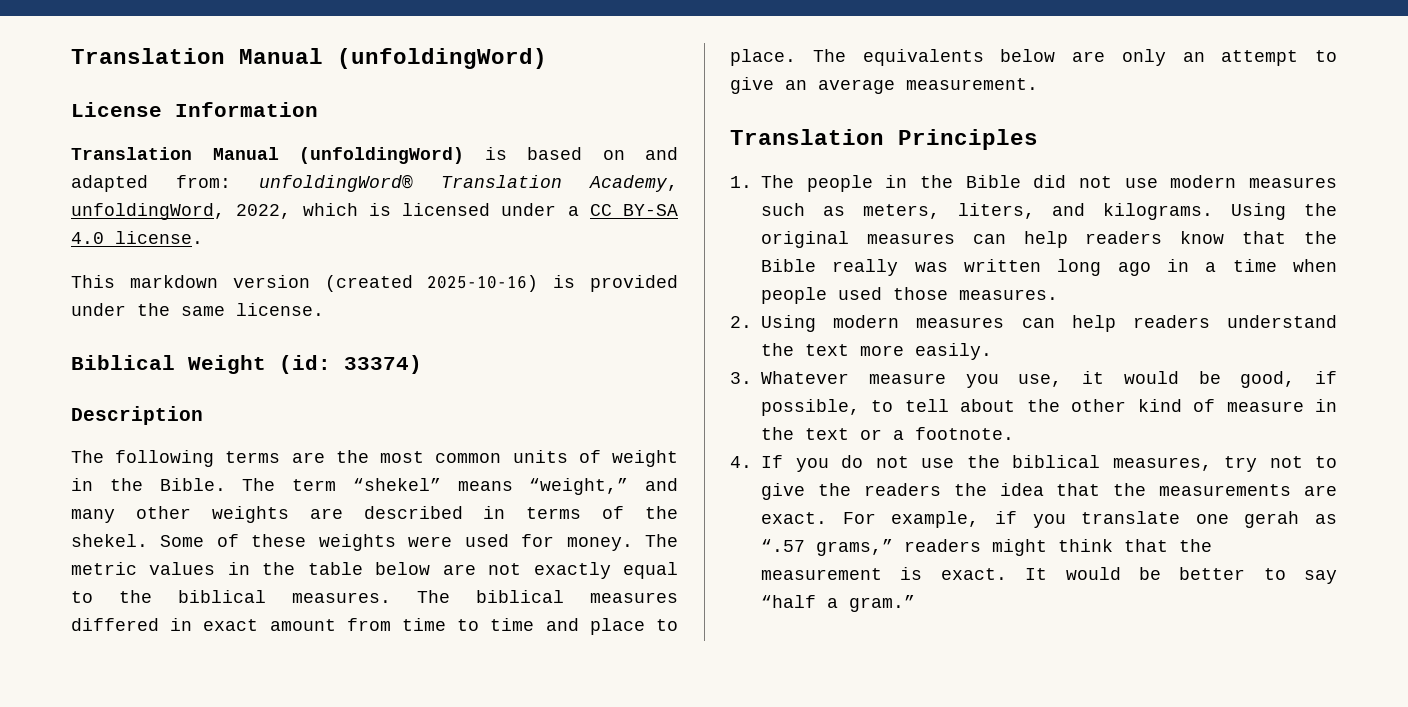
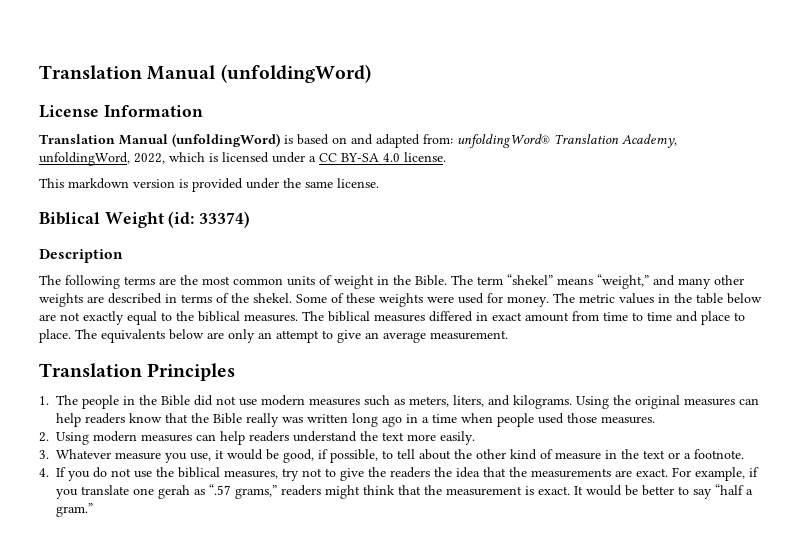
- This markdown version (created 2025-10-16) is provided under the same license.
+ This markdown version is provided under the same license.

